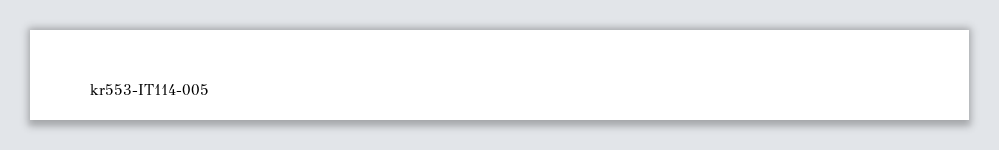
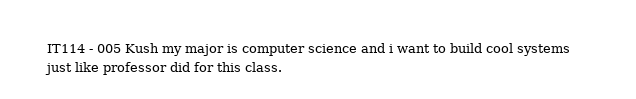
- kr553-IT114-005
+ IT114 - 005 Kush my major is computer science and i want to build cool systems just like professor did for this class.

